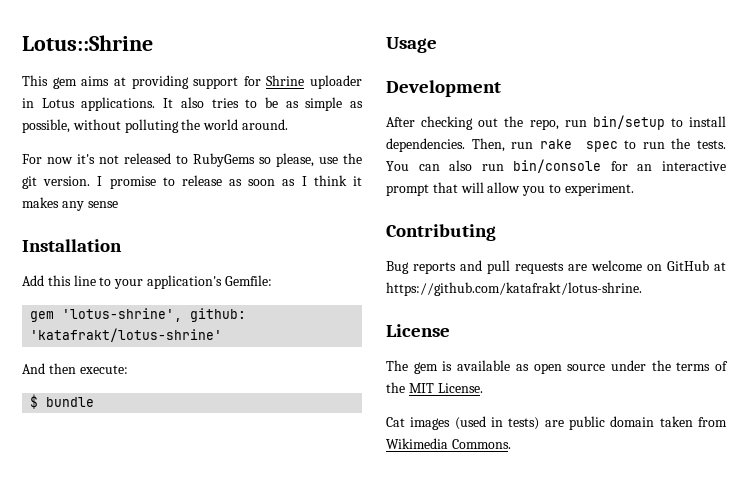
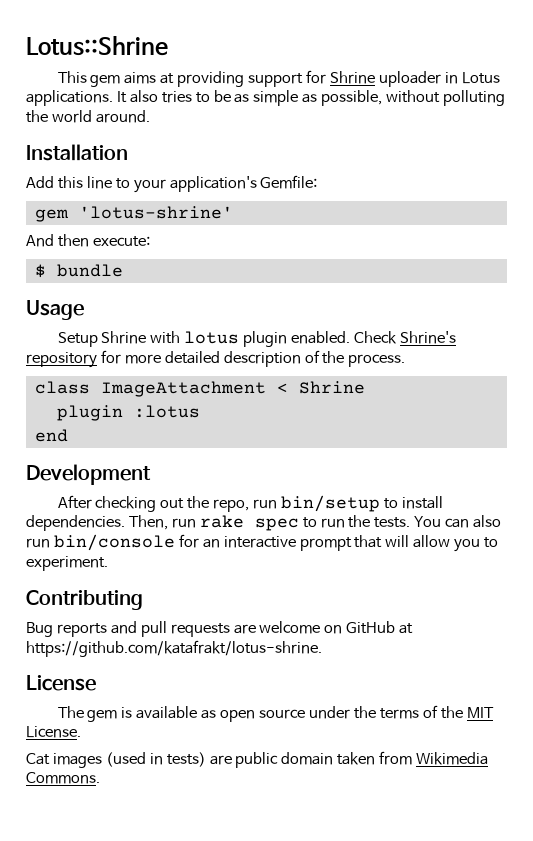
- For now it's not released to RubyGems so please, use the git version. I promise to release as soon as I think it makes any sense
- gem 'lotus-shrine', github: 'katafrakt/lotus-shrine'
+ gem 'lotus-shrine'
+ Setup Shrine with lotus plugin enabled. Check Shrine's repository for more detailed description of the process.
+ class ImageAttachment < Shrine
+ plugin :lotus
+ end

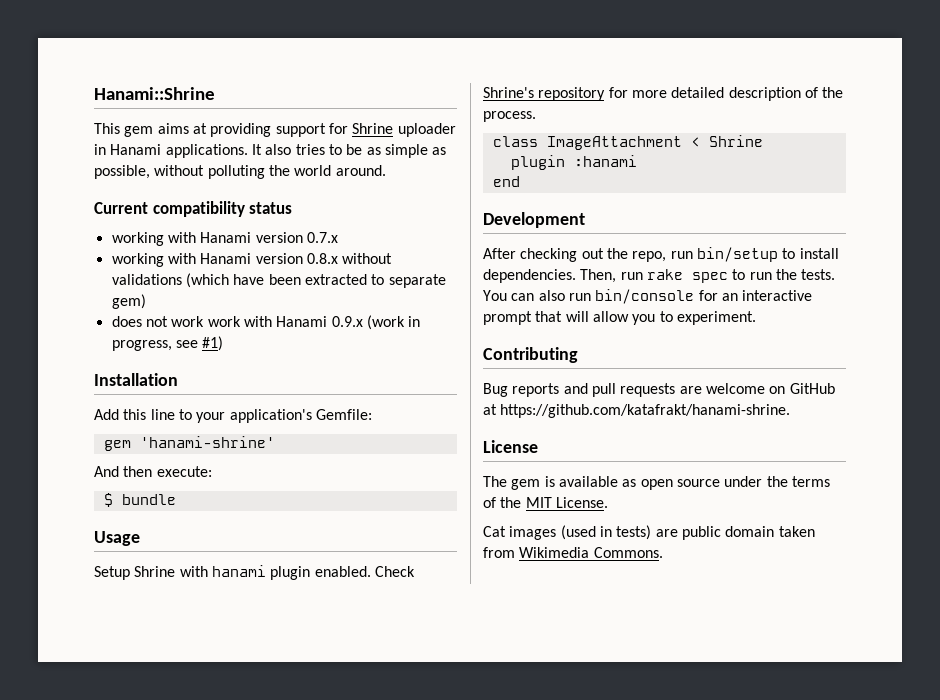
- Lotus::Shrine
+ Hanami::Shrine
- This gem aims at providing support for Shrine uploader in Lotus applications.
+ This gem aims at providing support for Shrine uploader in Hanami applications.
+ Current compatibility status
+ working with Hanami version 0.7.x
+ working with Hanami version 0.8.x without validations (which have been extracted to separate gem)
+ does not work work with Hanami 0.9.x (work in progress, see #1)
- gem 'lotus-shrine'
+ gem 'hanami-shrine'
- Setup Shrine with lotus plugin enabled.
+ Setup Shrine with hanami plugin enabled.
- plugin :lotus
+ plugin :hanami
- Bug reports and pull requests are welcome on GitHub at https://github.com/katafrakt/lotus-shrine.
+ Bug reports and pull requests are welcome on GitHub at https://github.com/katafrakt/hanami-shrine.

